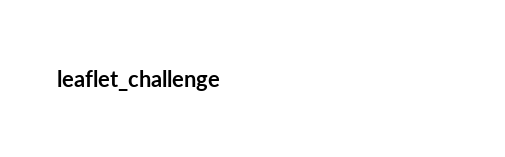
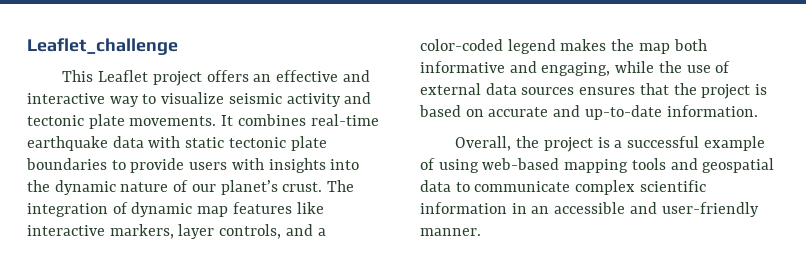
- leaflet_challenge
+ Leaflet_challenge
+ This Leaflet project offers an effective and interactive way to visualize seismic activity and tectonic plate movements. It combines real-time earthquake data with static tectonic plate boundaries to provide users with insights into the dynamic nature of our planet’s crust. The integration of dynamic map features like interactive markers, layer controls, and a color-coded legend makes the map both informative and engaging, while the use of external data sources ensures that the project is based on accurate and up-to-date information.
+ Overall, the project is a successful example of using web-based mapping tools and geospatial data to communicate complex scientific information in an accessible and user-friendly manner.

